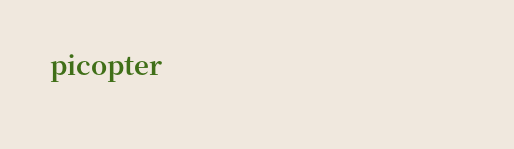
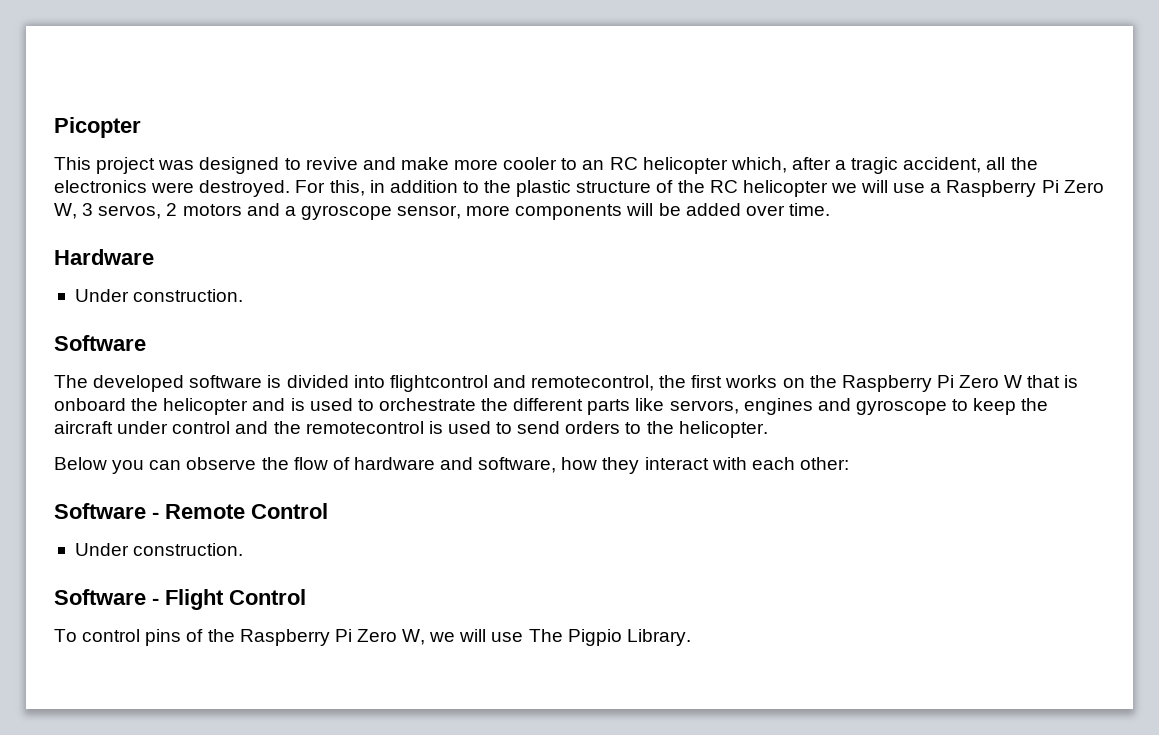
- picopter
+ Picopter
+ This project was designed to revive and make more cooler to an RC helicopter which, after a tragic accident, all the electronics were destroyed. For this, in addition to the plastic structure of the RC helicopter we will use a Raspberry Pi Zero W, 3 servos, 2 motors and a gyroscope sensor, more components will be added over time.
+ Hardware
+ Under construction.
+ Software
+ The developed software is divided into flightcontrol and remotecontrol, the first works on the Raspberry Pi Zero W that is onboard the helicopter and is used to orchestrate the different parts like servors, engines and gyroscope to keep the aircraft under control and the remotecontrol is used to send orders to the helicopter.
+ Below you can observe the flow of hardware and software, how they interact with each other:
+ Software - Remote Control
+ Under construction.
+ Software - Flight Control
+ To control pins of the Raspberry Pi Zero W, we will use The Pigpio Library.

